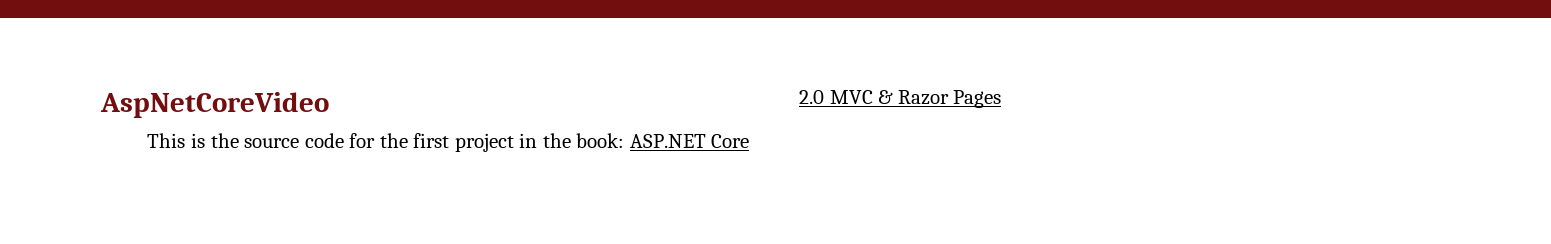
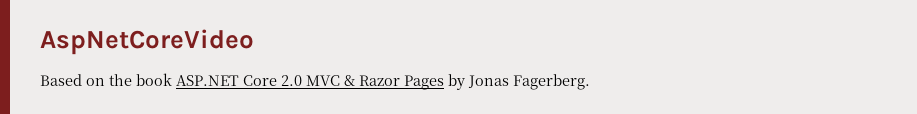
- This is the source code for the first project in the book: ASP.NET Core 2.0 MVC & Razor Pages
+ Based on the book ASP.NET Core 2.0 MVC & Razor Pages by Jonas Fagerberg.

